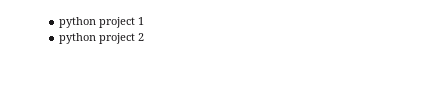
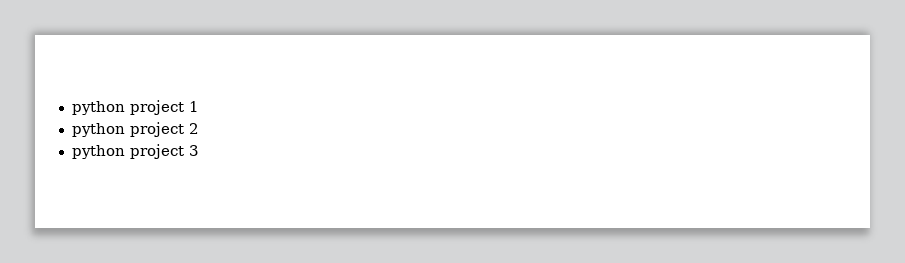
+ python project 3

